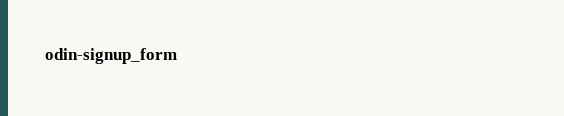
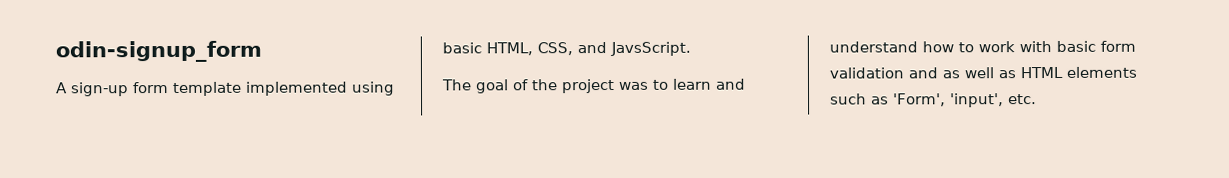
+ A sign-up form template implemented using basic HTML, CSS, and JavsScript.
+ The goal of the project was to learn and understand how to work with basic form validation and as well as HTML elements such as 'Form', 'input', etc.

